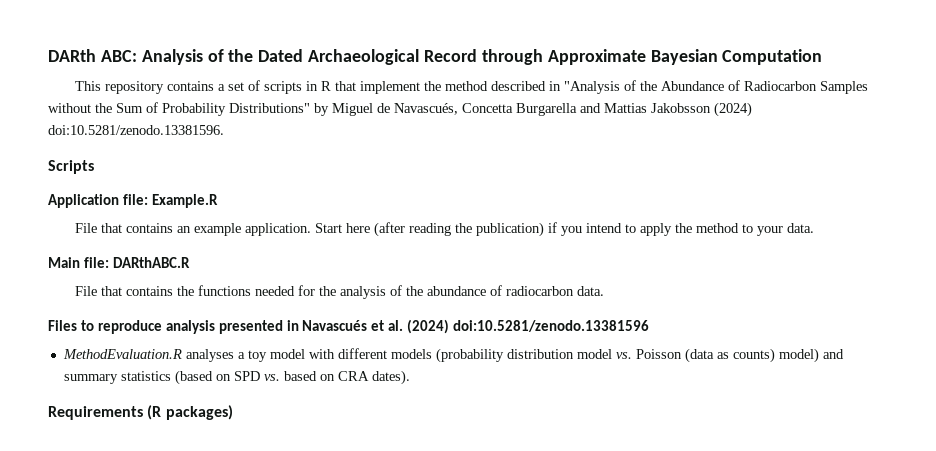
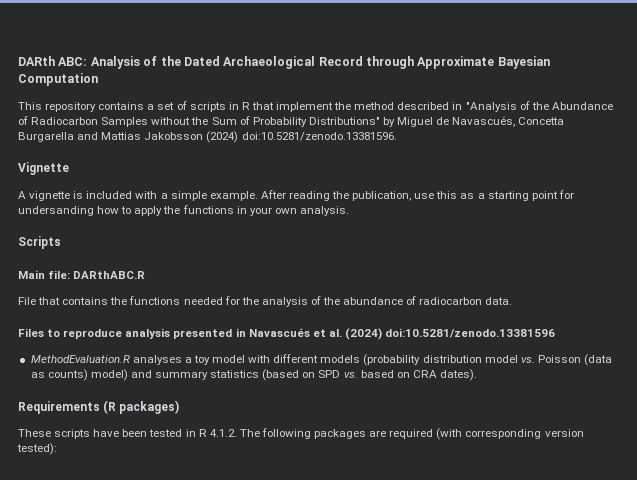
+ Vignette
+ A vignette is included with a simple example. After reading the publication, use this as a starting point for undersanding how to apply the functions in your own analysis.
  Scripts
- Application file: Example.R
- File that contains an example application. Start here (after reading the publication) if you intend to apply the method to your data.
+ These scripts have been tested in R 4.1.2. The following packages are required (with corresponding version tested):

